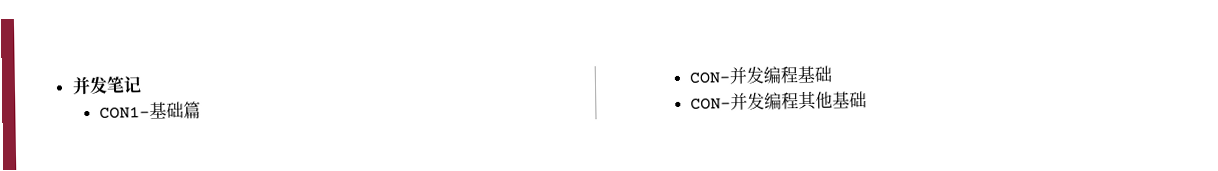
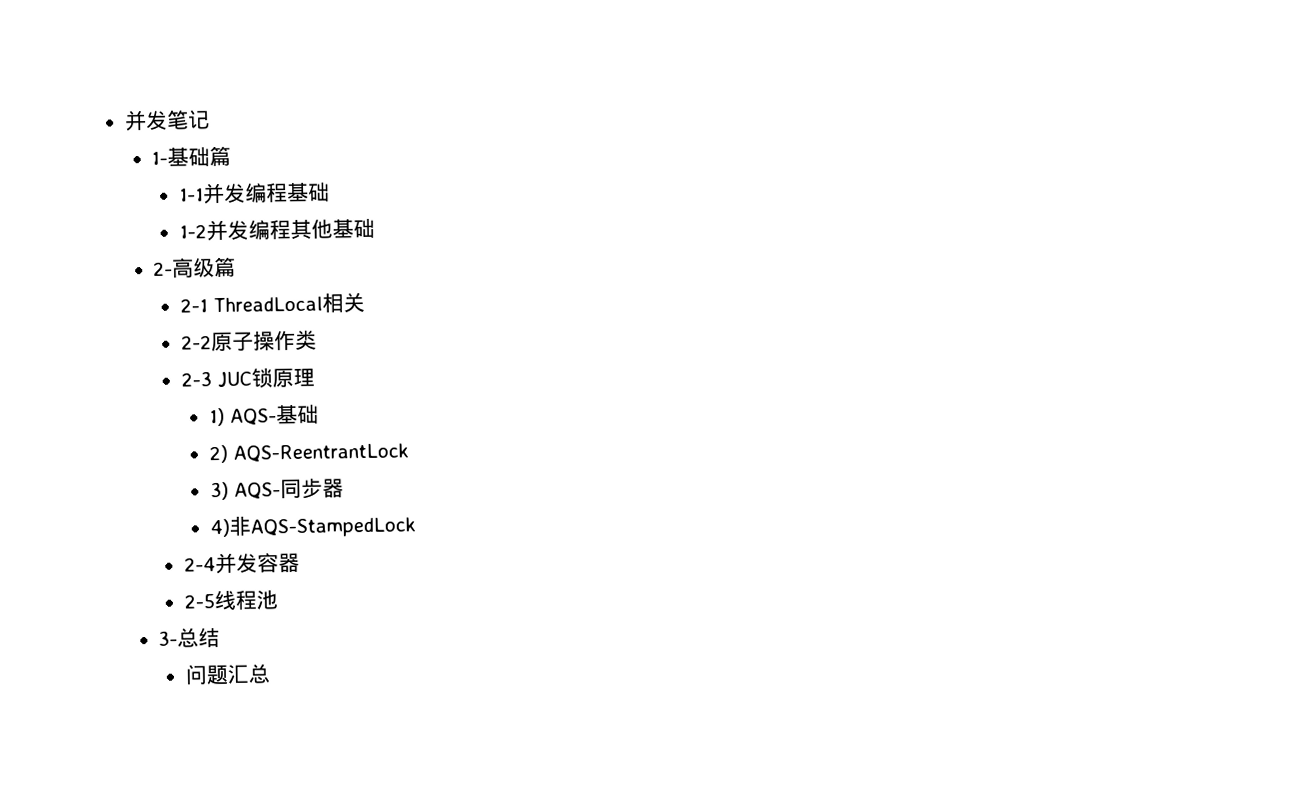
- CON1-基础篇
+ 1-基础篇
- CON-并发编程基础
+ 1-1并发编程基础
- CON-并发编程其他基础
+ 1-2并发编程其他基础
+ 2-高级篇
+ 2-1 ThreadLocal相关
+ 2-2原子操作类
+ 2-3 JUC锁原理
+ 1) AQS-基础
+ 2) AQS-ReentrantLock
+ 3) AQS-同步器
+ 4)非AQS-StampedLock
+ 2-4并发容器
+ 2-5线程池
+ 3-总结
+ 问题汇总

